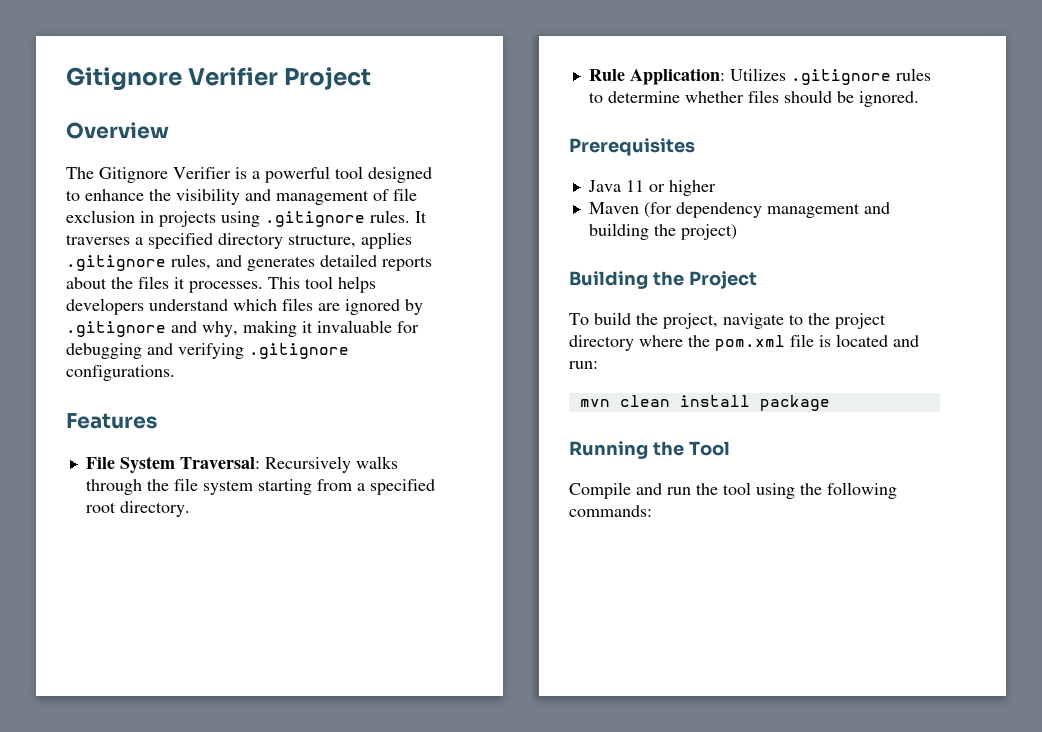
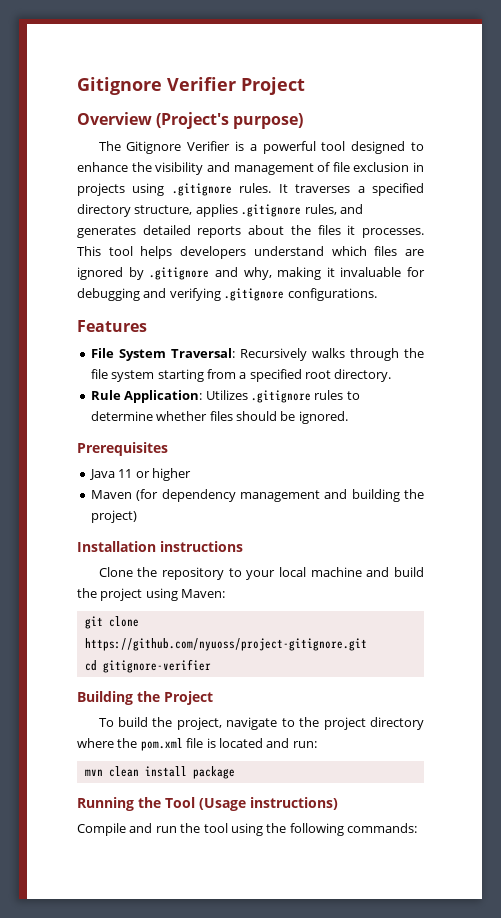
- Overview
+ Overview (Project's purpose)
+ Installation instructions
+ Clone the repository to your local machine and build the project using Maven:
+ git clone https://github.com/nyuoss/project-gitignore.git
+ cd gitignore-verifier
- Running the Tool
+ Running the Tool (Usage instructions)

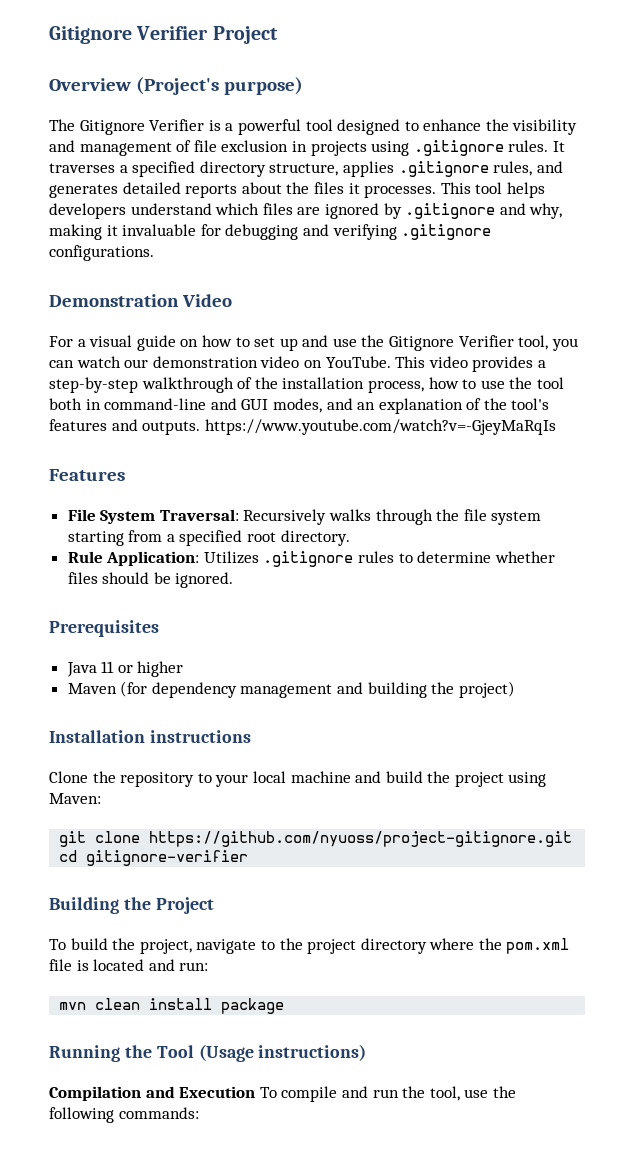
+ Demonstration Video
+ For a visual guide on how to set up and use the Gitignore Verifier tool, you can watch our demonstration video on YouTube. This video provides a step-by-step walkthrough of the installation process, how to use the tool both in command-line and GUI modes, and an explanation of the tool's features and outputs. https://www.youtube.com/watch?v=-GjeyMaRqIs
- Compile and run the tool using the following commands:
+ Compilation and Execution To compile and run the tool, use the following commands:

